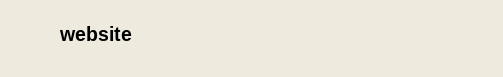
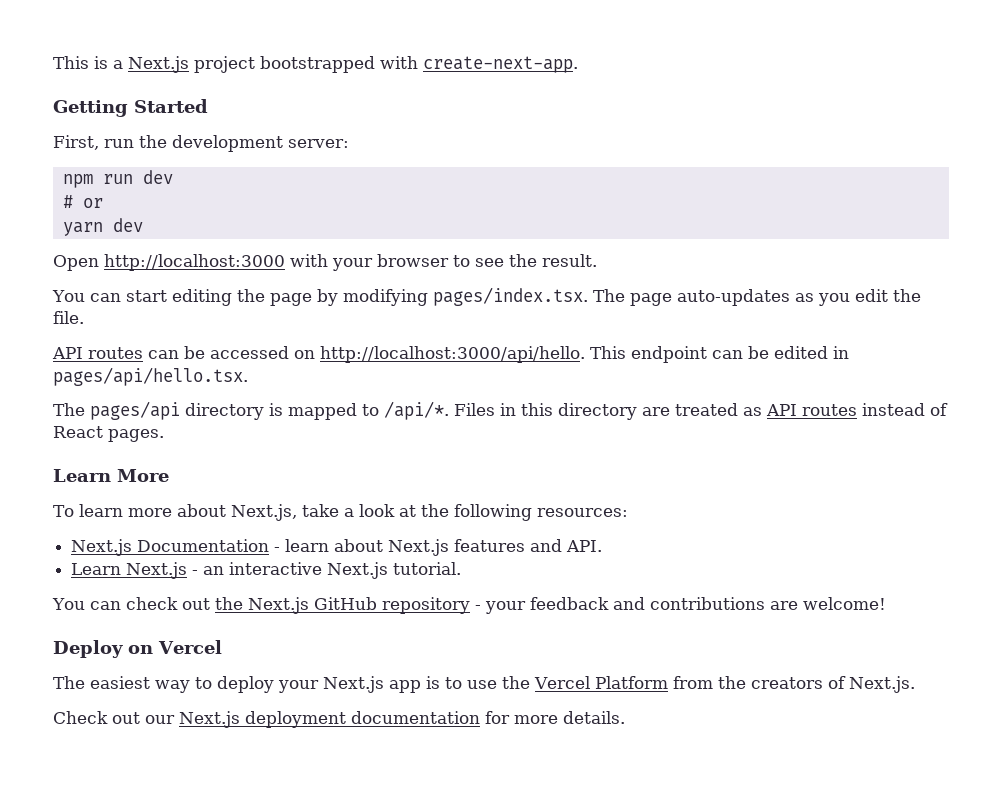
- website
+ This is a Next.js project bootstrapped with create-next-app.
+ Getting Started
+ First, run the development server:
+ npm run dev
+ # or
+ yarn dev
+ Open http://localhost:3000 with your browser to see the result.
+ You can start editing the page by modifying pages/index.tsx. The page auto-updates as you edit the file.
+ API routes can be accessed on http://localhost:3000/api/hello. This endpoint can be edited in pages/api/hello.tsx.
+ The pages/api directory is mapped to /api/*. Files in this directory are treated as API routes instead of React pages.
+ Learn More
+ To learn more about Next.js, take a look at the following resources:
+ Next.js Documentation - learn about Next.js features and API.
+ Learn Next.js - an interactive Next.js tutorial.
+ You can check out the Next.js GitHub repository - your feedback and contributions are welcome!
+ Deploy on Vercel
+ The easiest way to deploy your Next.js app is to use the Vercel Platform from the creators of Next.js.
+ Check out our Next.js deployment documentation for more details.

